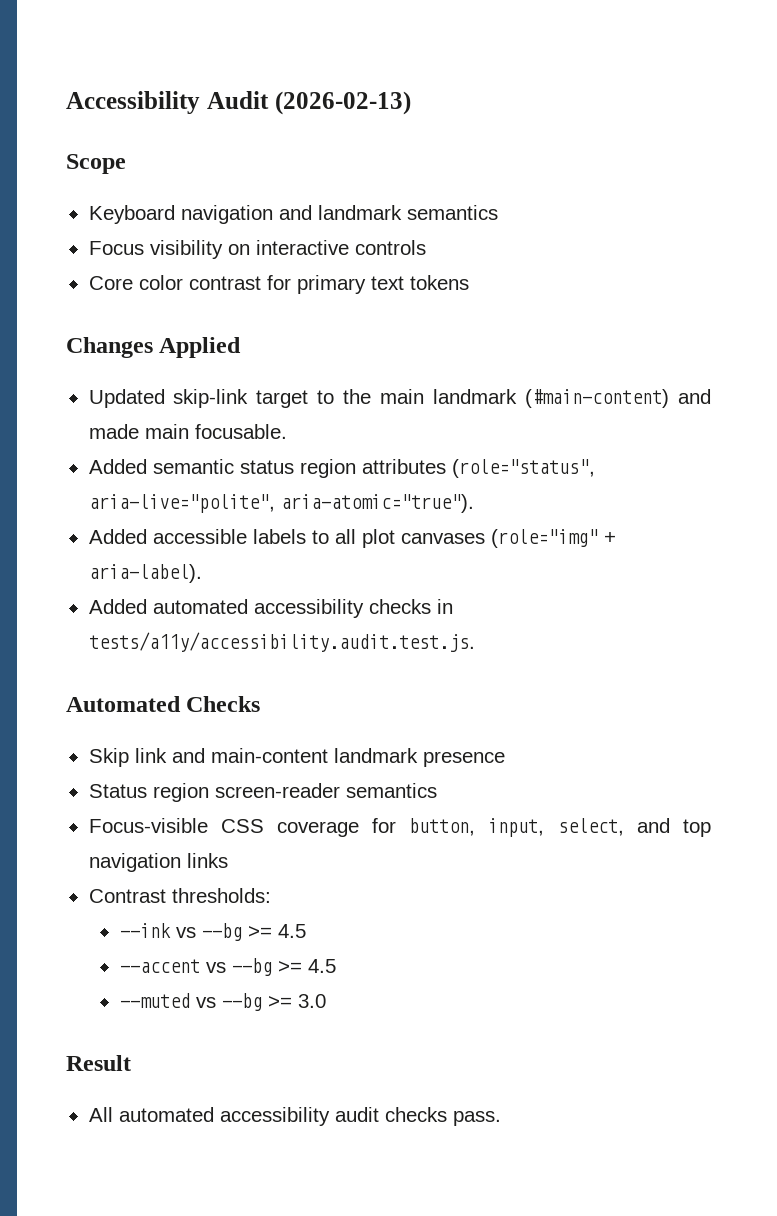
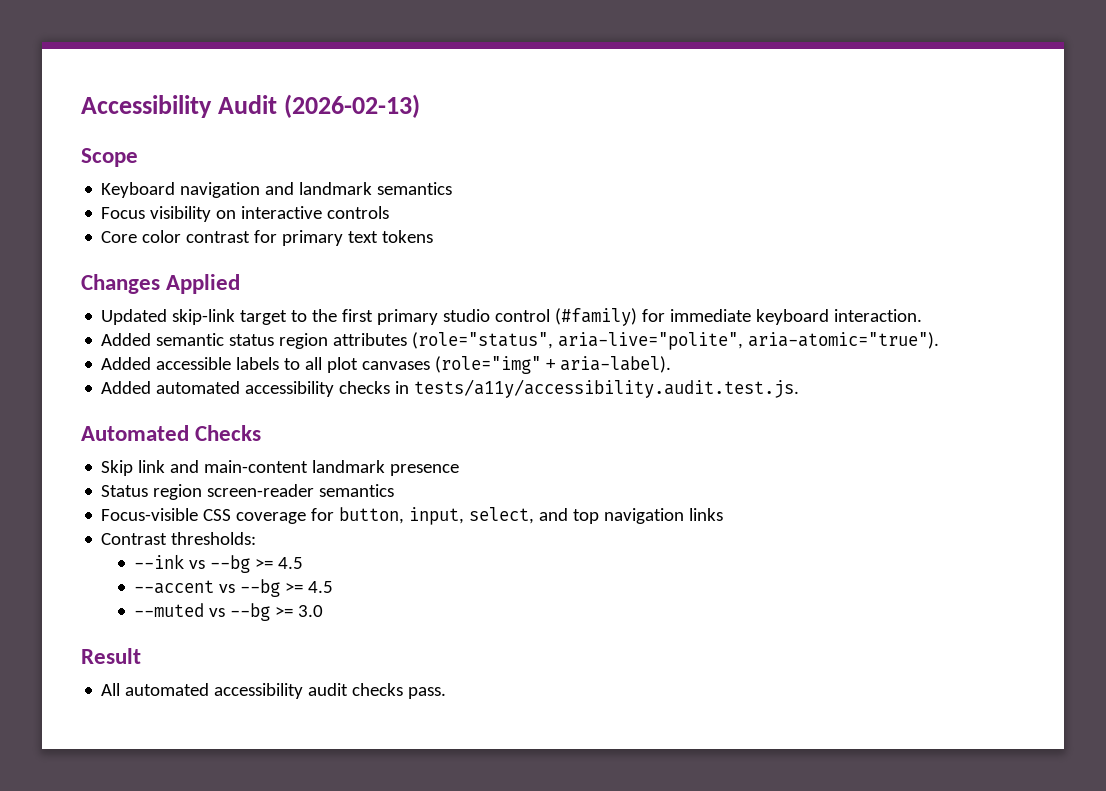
- Updated skip-link target to the main landmark (#main-content) and made main focusable.
+ Updated skip-link target to the first primary studio control (#family) for immediate keyboard interaction.

